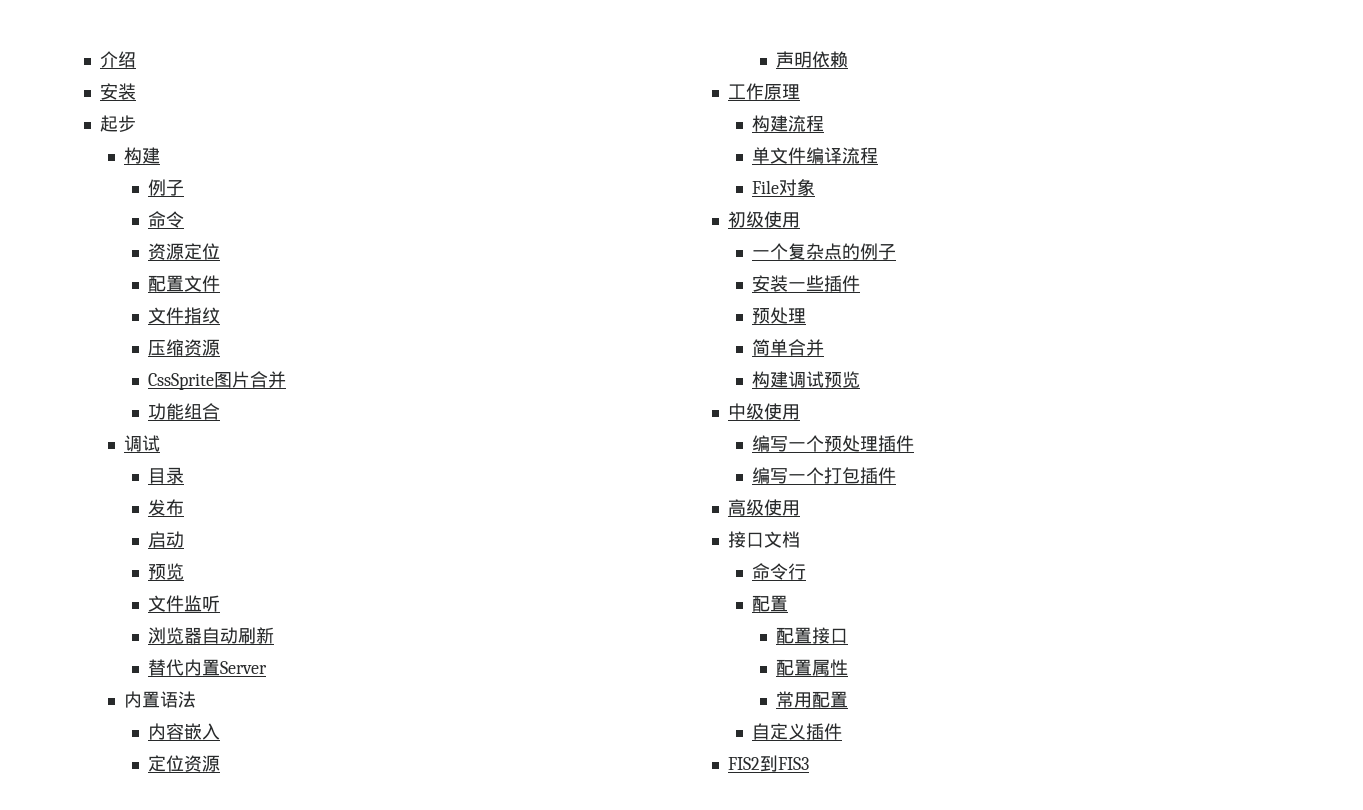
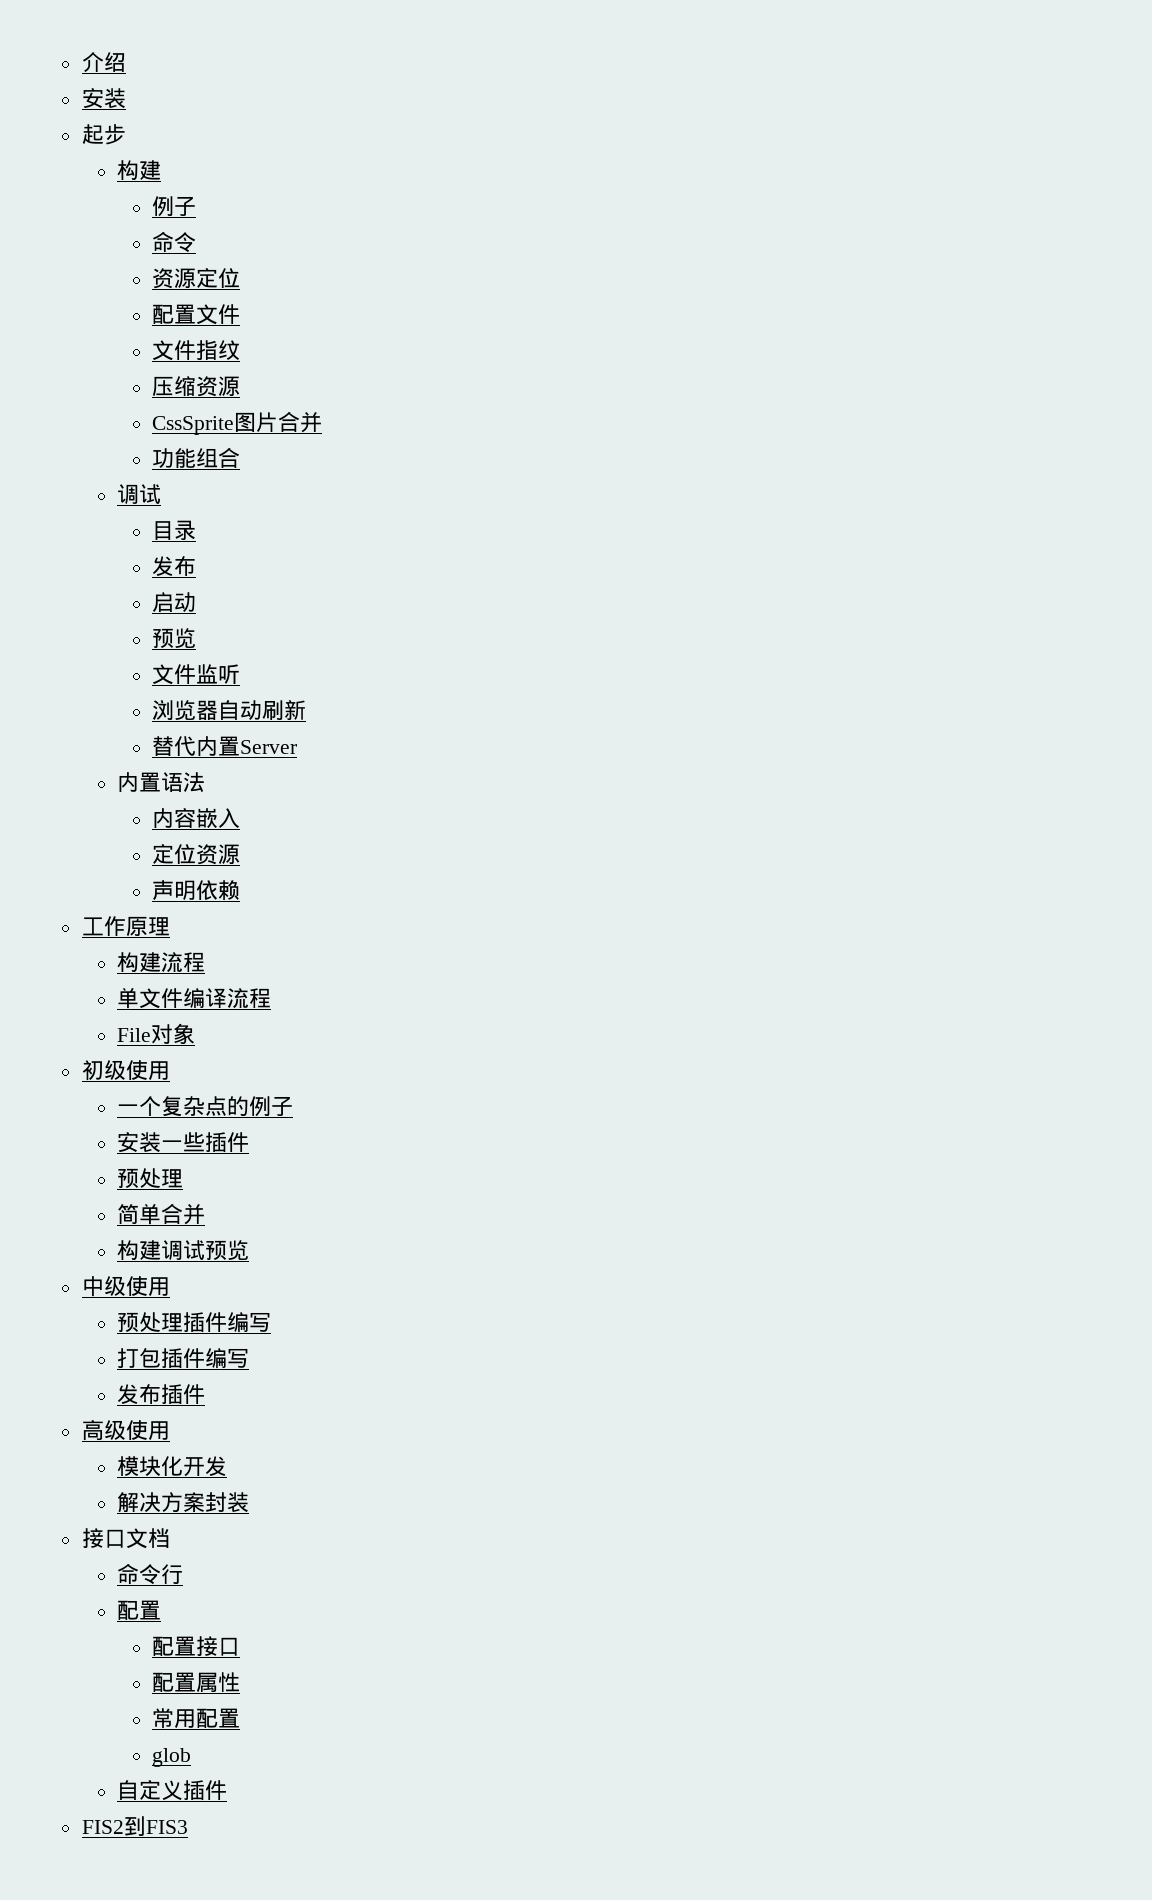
- 编写一个预处理插件
- 编写一个打包插件
+ 预处理插件编写
+ 打包插件编写
+ 发布插件
+ 模块化开发
+ 解决方案封装
+ glob

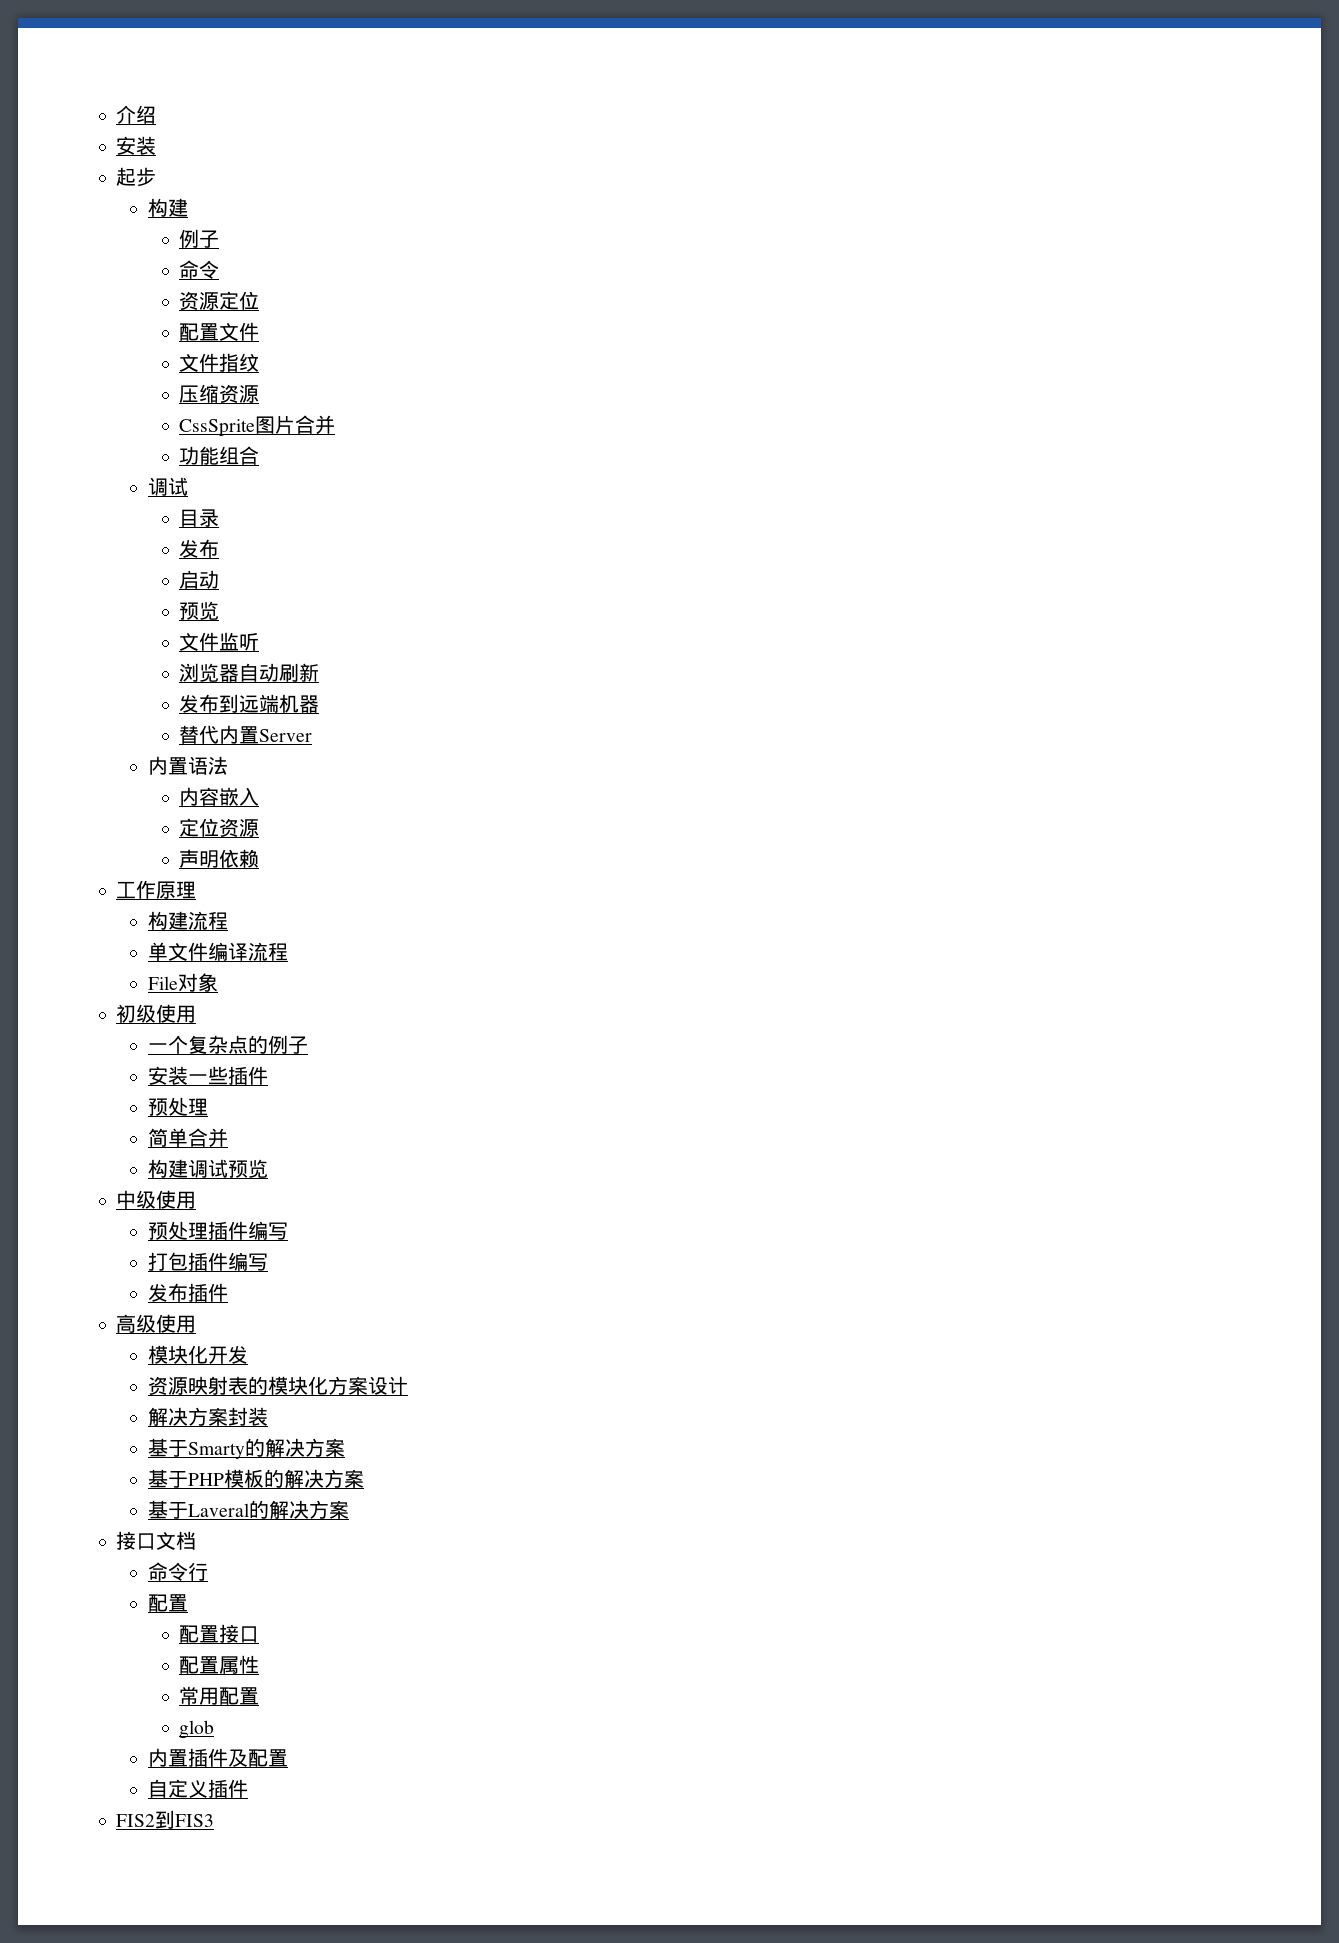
+ 发布到远端机器
+ 资源映射表的模块化方案设计
  解决方案封装
+ 基于Smarty的解决方案
+ 基于PHP模板的解决方案
+ 基于Laveral的解决方案
+ 内置插件及配置

